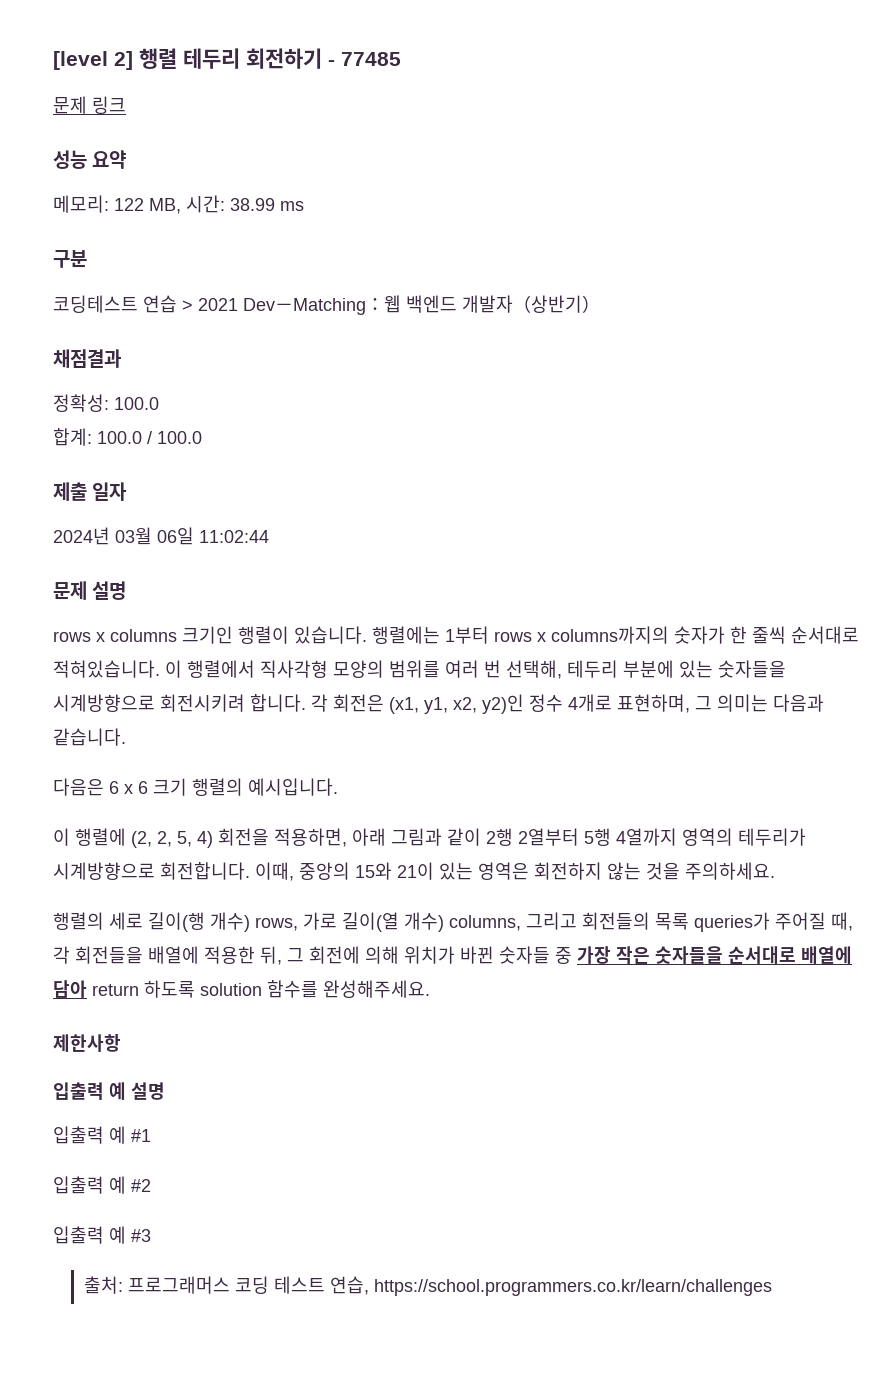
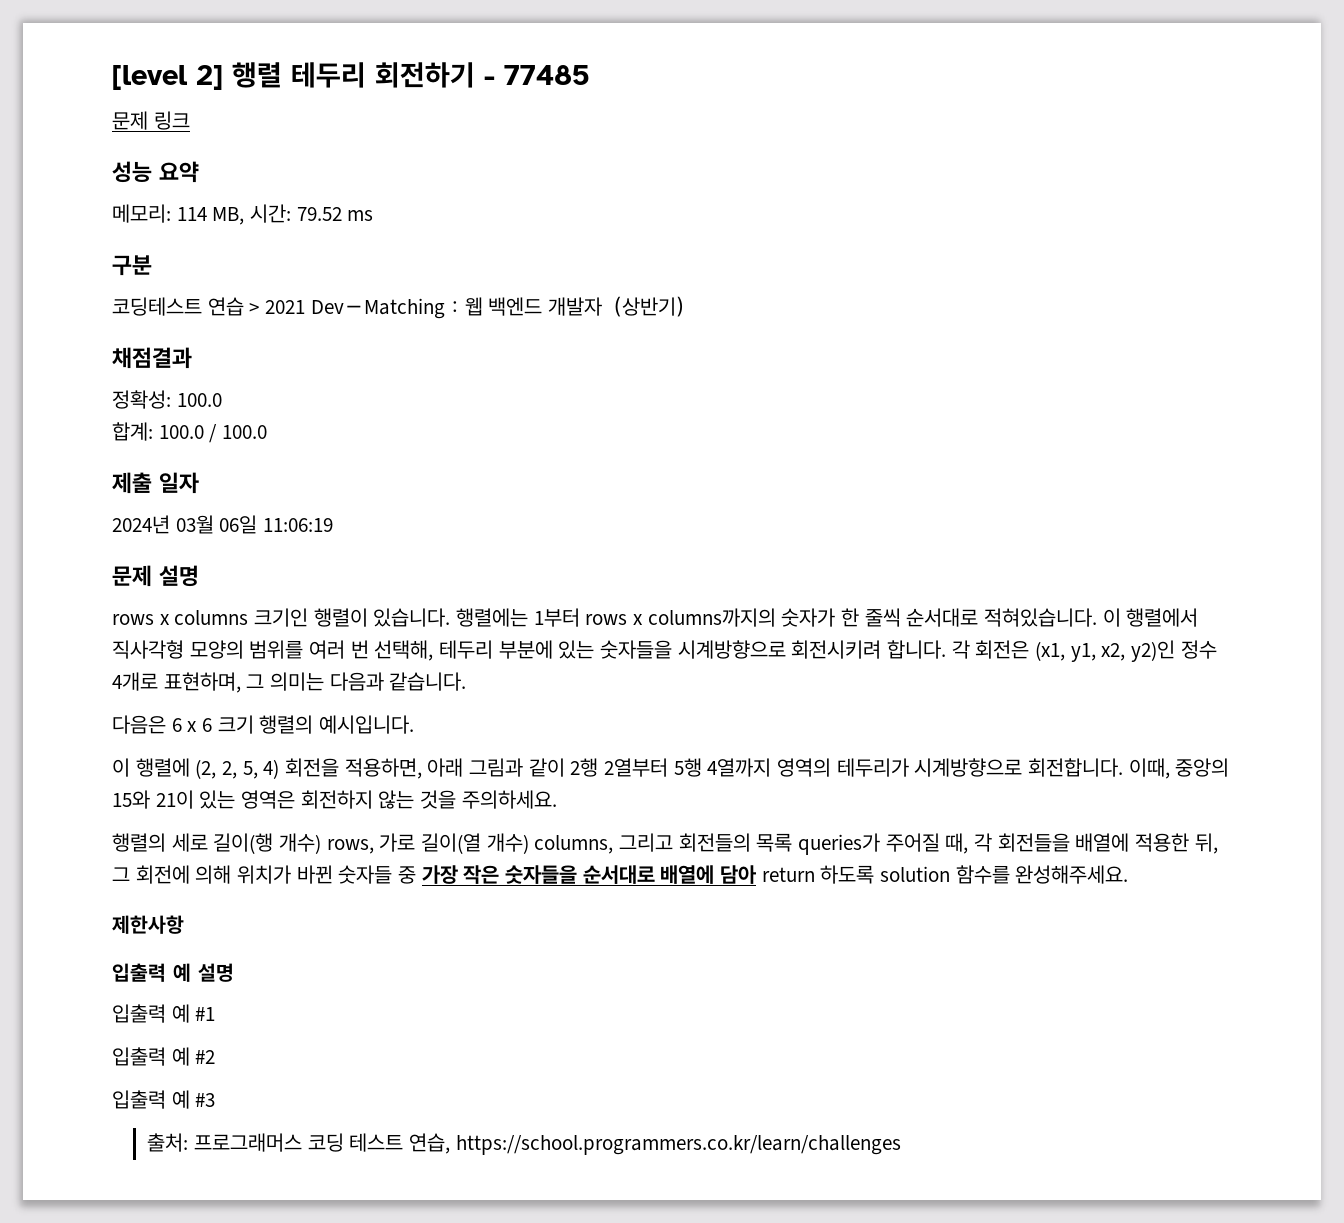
- 메모리: 122 MB, 시간: 38.99 ms
+ 메모리: 114 MB, 시간: 79.52 ms
- 2024년 03월 06일 11:02:44
+ 2024년 03월 06일 11:06:19

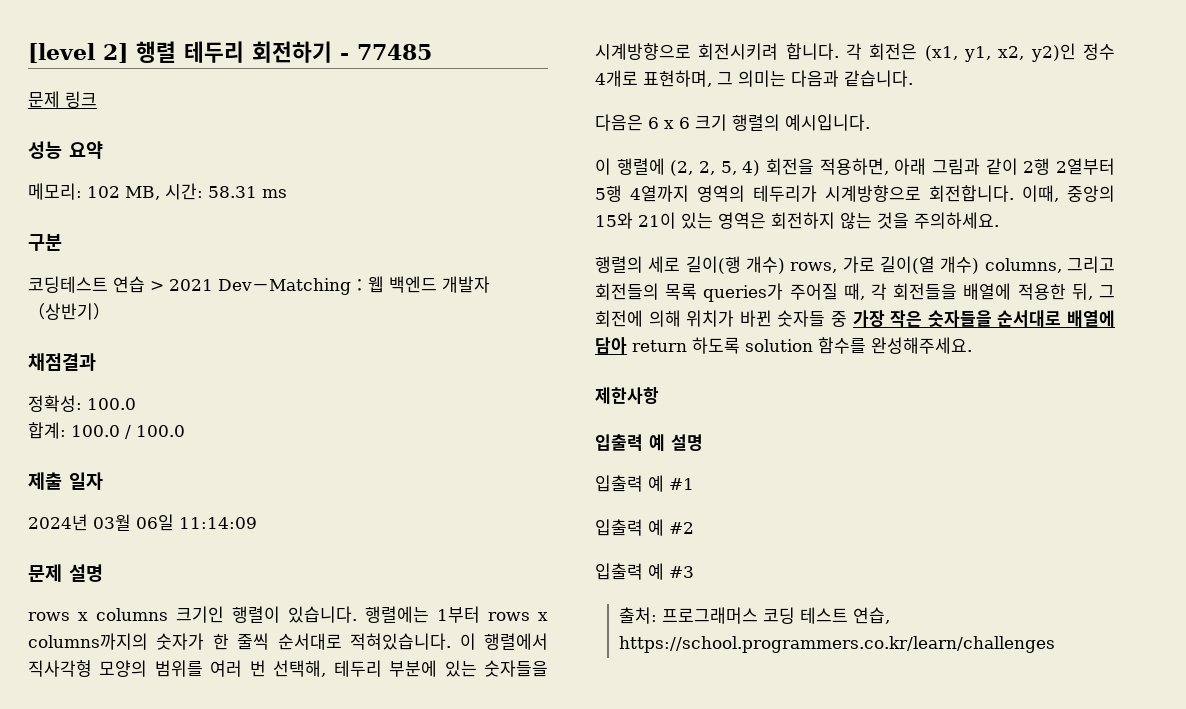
- 메모리: 114 MB, 시간: 79.52 ms
+ 메모리: 102 MB, 시간: 58.31 ms
- 2024년 03월 06일 11:06:19
+ 2024년 03월 06일 11:14:09

